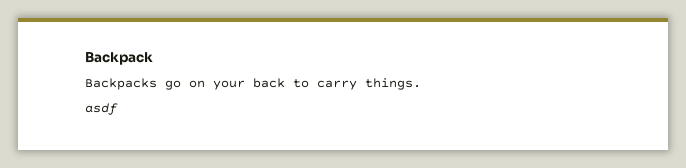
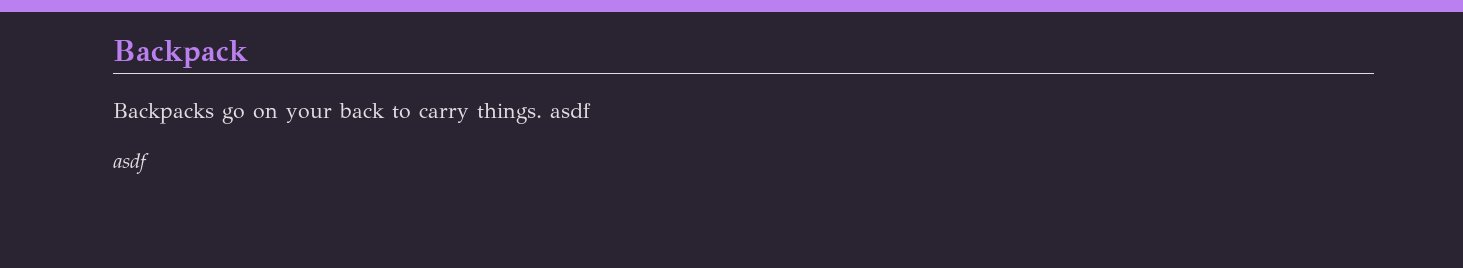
- Backpacks go on your back to carry things.
+ Backpacks go on your back to carry things. asdf

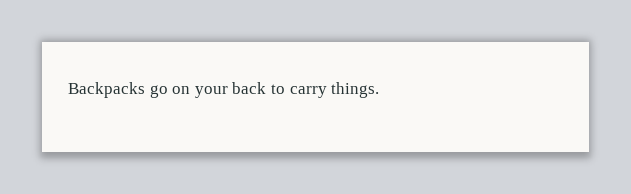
- Backpack
- Backpacks go on your back to carry things. asdf
- asdf
+ Backpacks go on your back to carry things.

